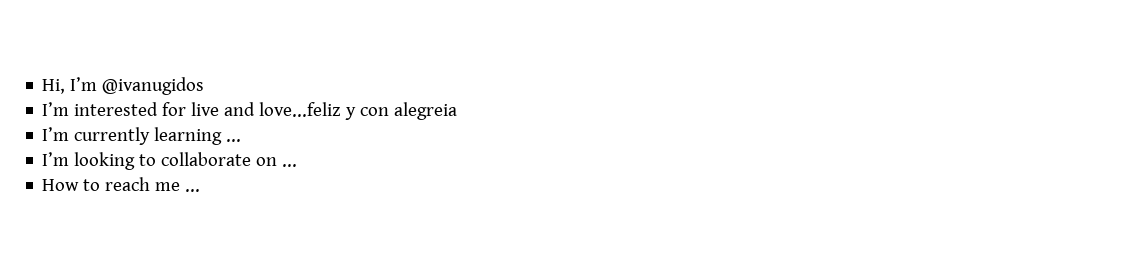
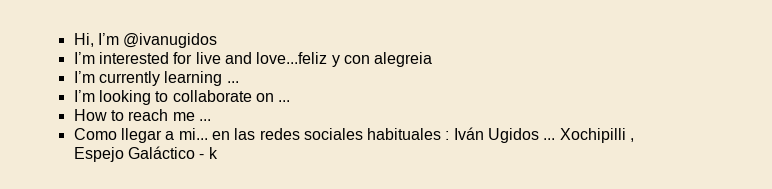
+ Como llegar a mi... en las redes sociales habituales : Iván Ugidos ... Xochipilli , Espejo Galáctico - k

